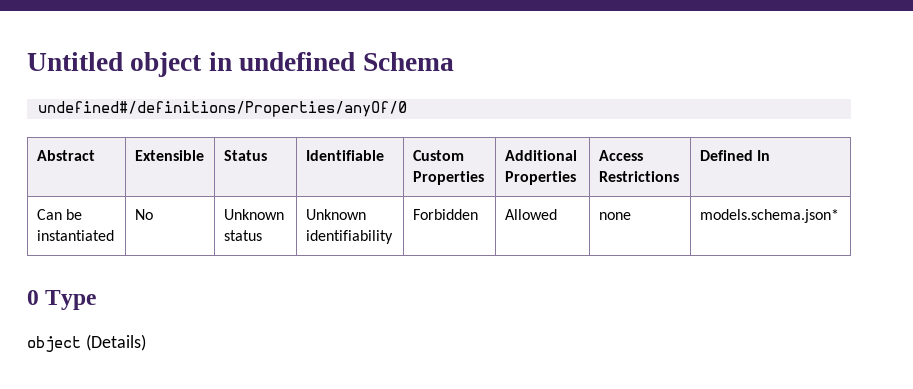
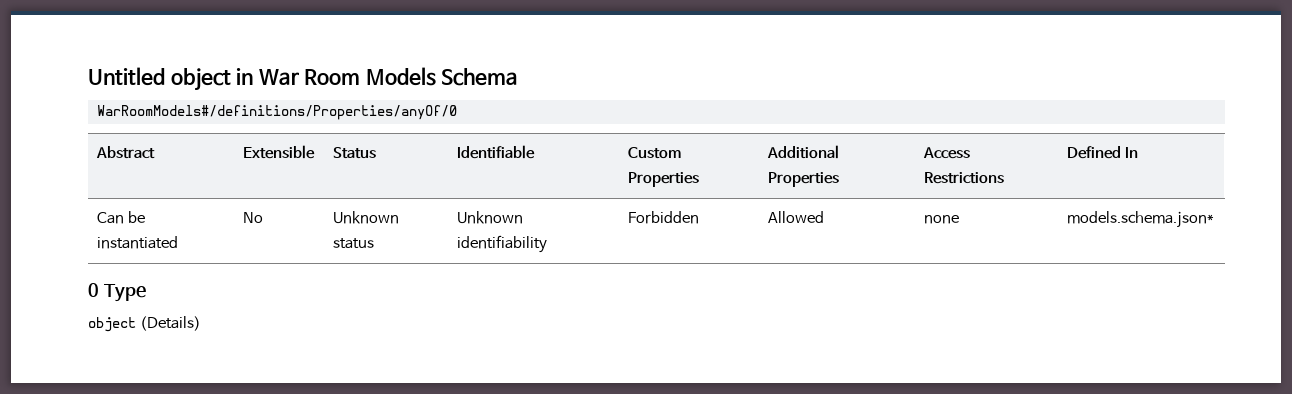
- Untitled object in undefined Schema
+ Untitled object in War Room Models Schema
- undefined#/definitions/Properties/anyOf/0
+ WarRoomModels#/definitions/Properties/anyOf/0

